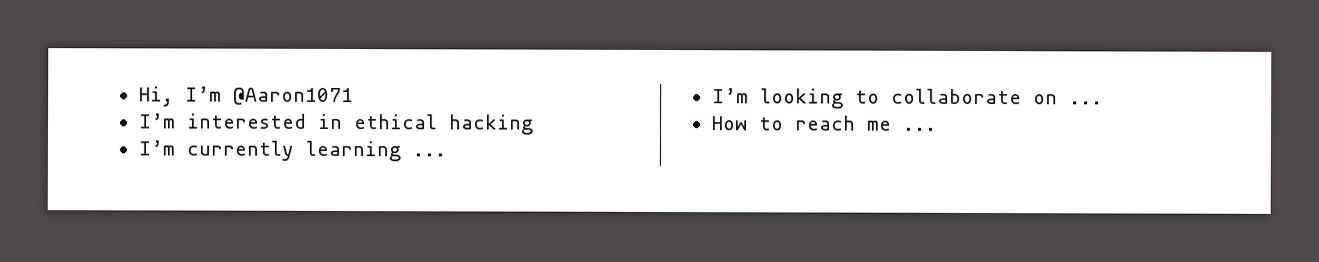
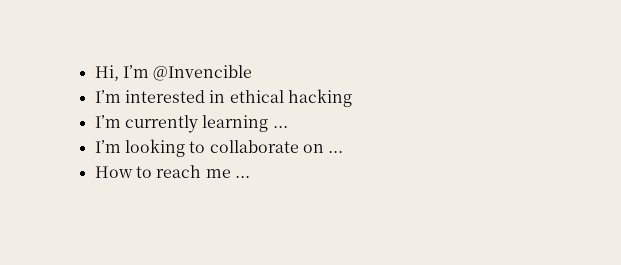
- Hi, I’m @Aaron1071
+ Hi, I’m @Invencible

